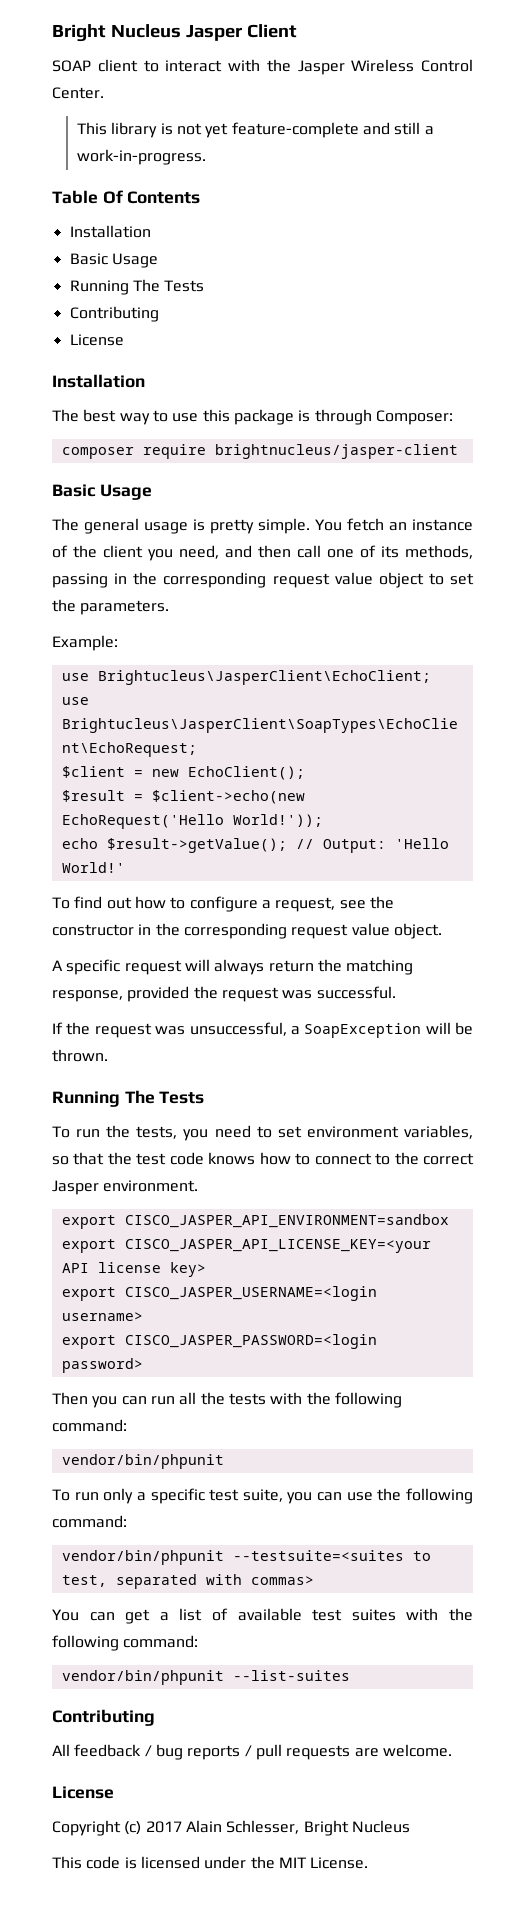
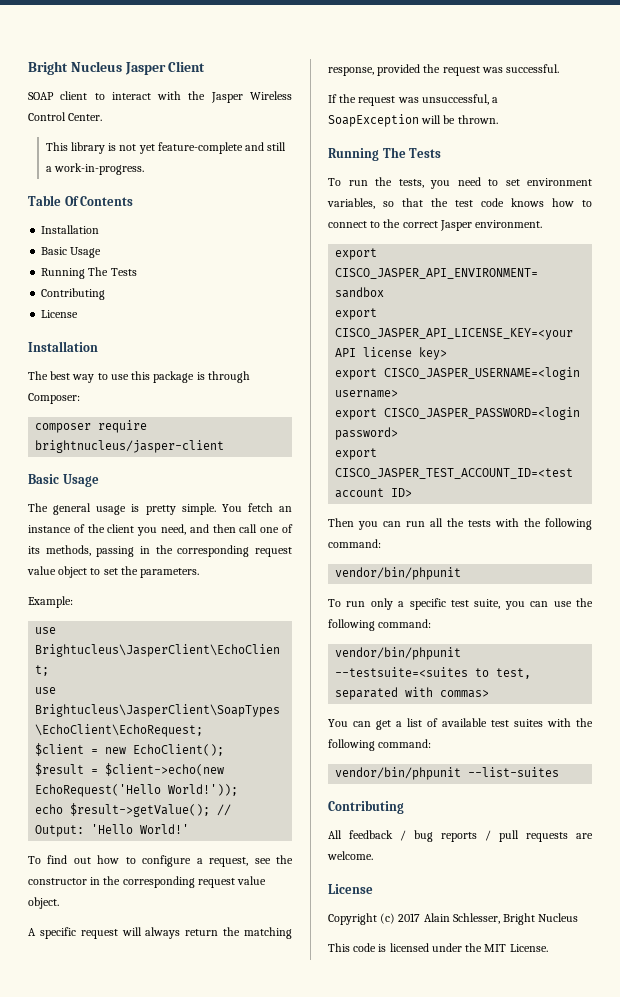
+ export CISCO_JASPER_TEST_ACCOUNT_ID=<test account ID>

